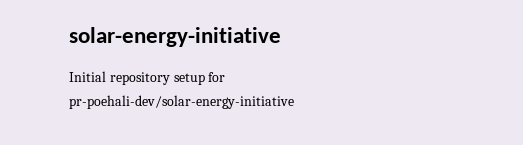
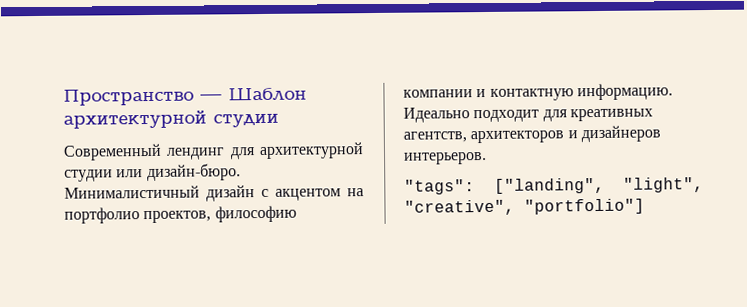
- solar-energy-initiative
- Initial repository setup for pr-poehali-dev/solar-energy-initiative
+ Пространство — Шаблон архитектурной студии
+ Современный лендинг для архитектурной студии или дизайн-бюро. Минималистичный дизайн с акцентом на портфолио проектов, философию компании и контактную информацию. Идеально подходит для креативных агентств, архитекторов и дизайнеров интерьеров.
+ "tags": ["landing", "light", "creative", "portfolio"]

